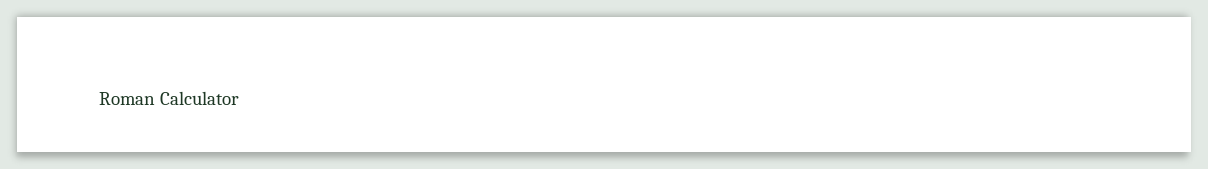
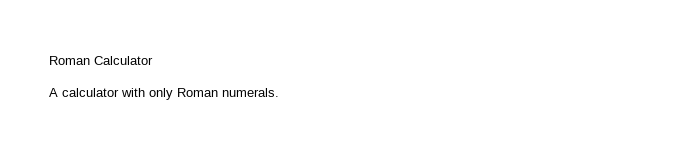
+ A calculator with only Roman numerals.

